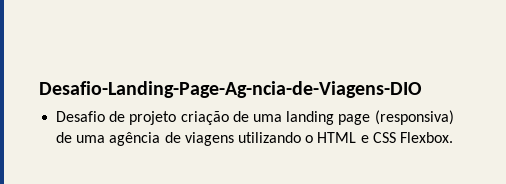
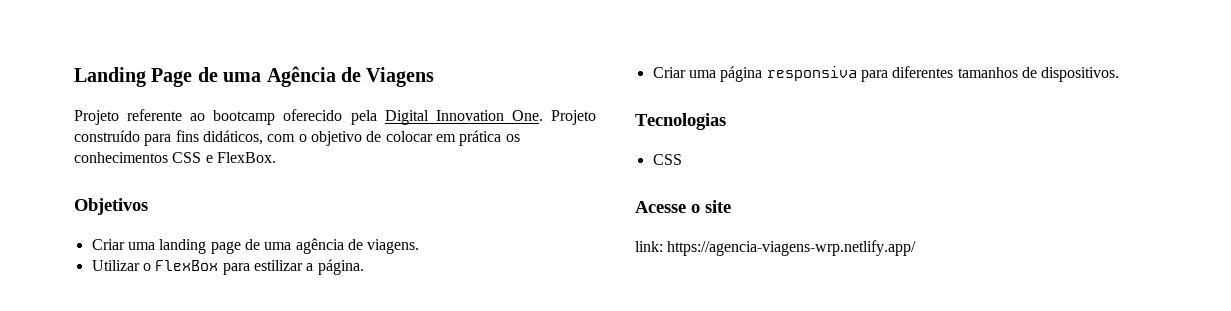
- Desafio-Landing-Page-Ag-ncia-de-Viagens-DIO
- Desafio de projeto criação de uma landing page (responsiva) de uma agência de viagens utilizando o HTML e CSS Flexbox.
+ Landing Page de uma Agência de Viagens
+ Projeto referente ao bootcamp oferecido pela Digital Innovation One. Projeto construído para fins didáticos, com o objetivo de colocar em prática os conhecimentos CSS e FlexBox.
+ Objetivos
+ Criar uma landing page de uma agência de viagens.
+ Utilizar o FlexBox para estilizar a página.
+ Criar uma página responsiva para diferentes tamanhos de dispositivos.
+ Tecnologias
+ CSS
+ Acesse o site
+ link: https://agencia-viagens-wrp.netlify.app/

